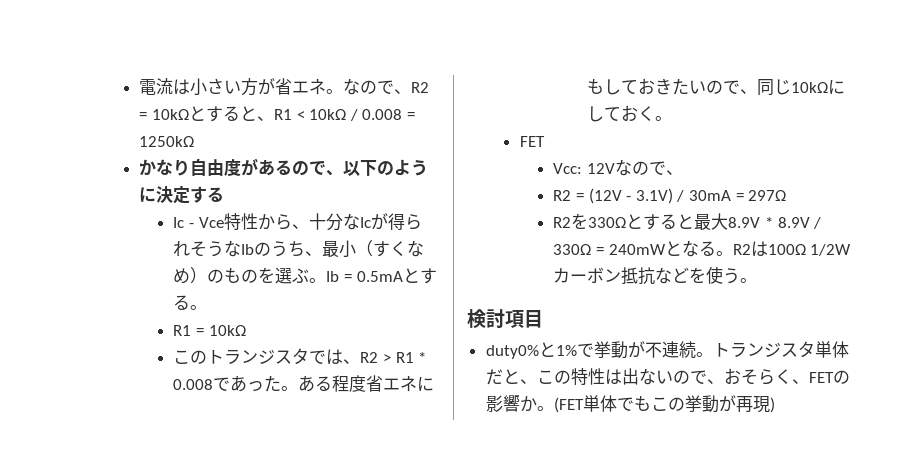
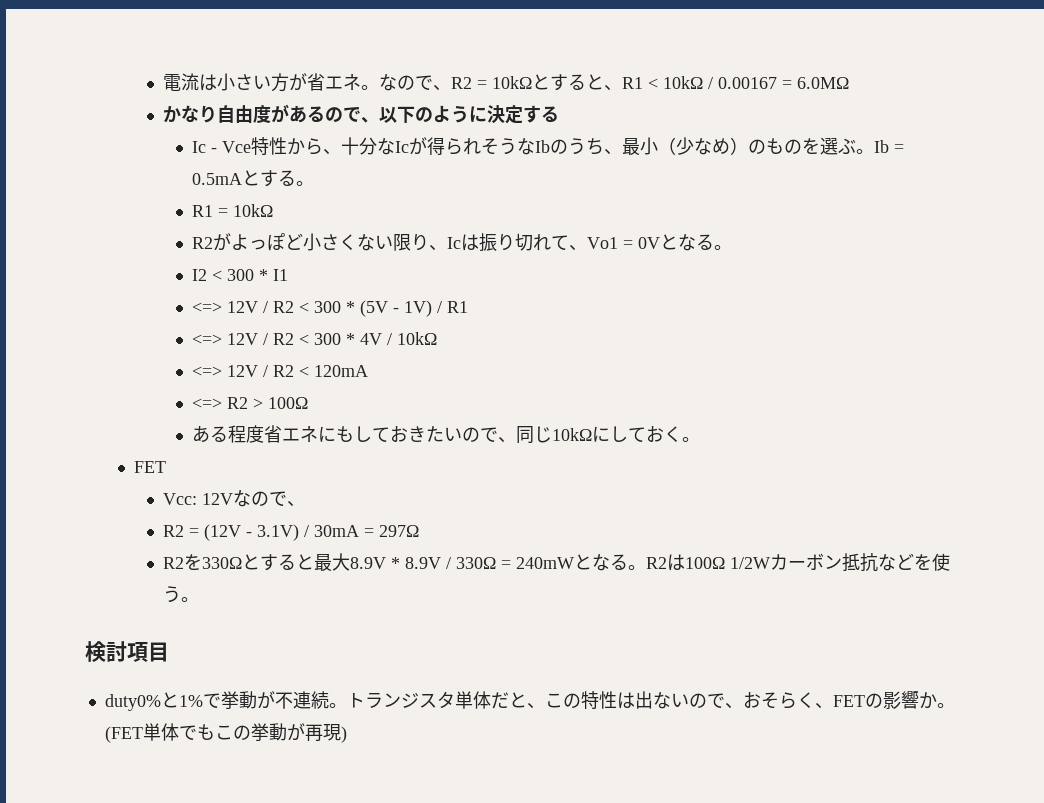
- なので、R2 = 10kΩとすると、R1 < 10kΩ / 0.008 = 1250kΩ
+ なので、R2 = 10kΩとすると、R1 < 10kΩ / 0.00167 = 6.0MΩ
- Ic - Vce特性から、十分なIcが得られそうなIbのうち、最小（すくなめ）のものを選ぶ。
+ Ic - Vce特性から、十分なIcが得られそうなIbのうち、最小（少なめ）のものを選ぶ。
- このトランジスタでは、R2 > R1 * 0.008であった。ある程度省エネにもしておきたいので、同じ10kΩにしておく。
+ R2がよっぽど小さくない限り、Icは振り切れて、Vo1 = 0Vとなる。
+ I2 < 300 * I1
+ <=> 12V / R2 < 300 * (5V - 1V) / R1
+ <=> 12V / R2 < 300 * 4V / 10kΩ
+ <=> 12V / R2 < 120mA
+ <=> R2 > 100Ω
+ ある程度省エネにもしておきたいので、同じ10kΩにしておく。

